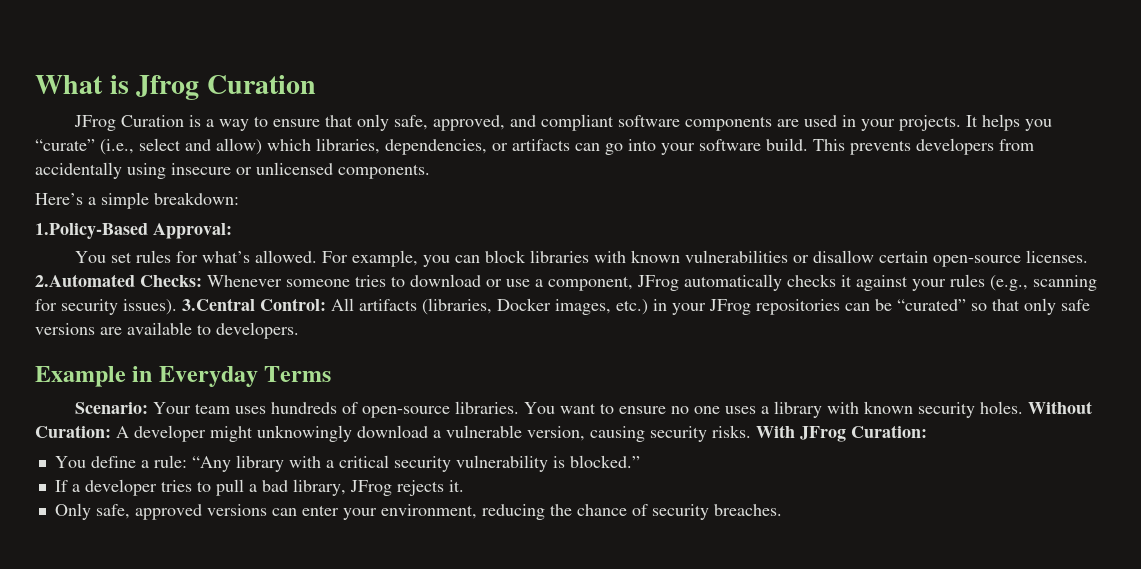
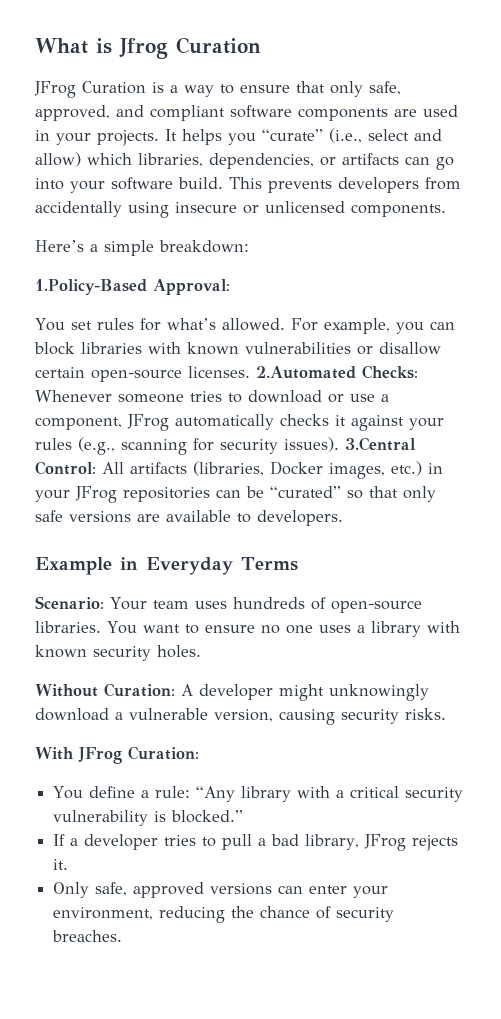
- You want to ensure no one uses a library with known security holes. Without Curation: A developer might unknowingly download a vulnerable version, causing security risks. With JFrog Curation:
+ You want to ensure no one uses a library with known security holes.
+ Without Curation: A developer might unknowingly download a vulnerable version, causing security risks.
+ With JFrog Curation:

